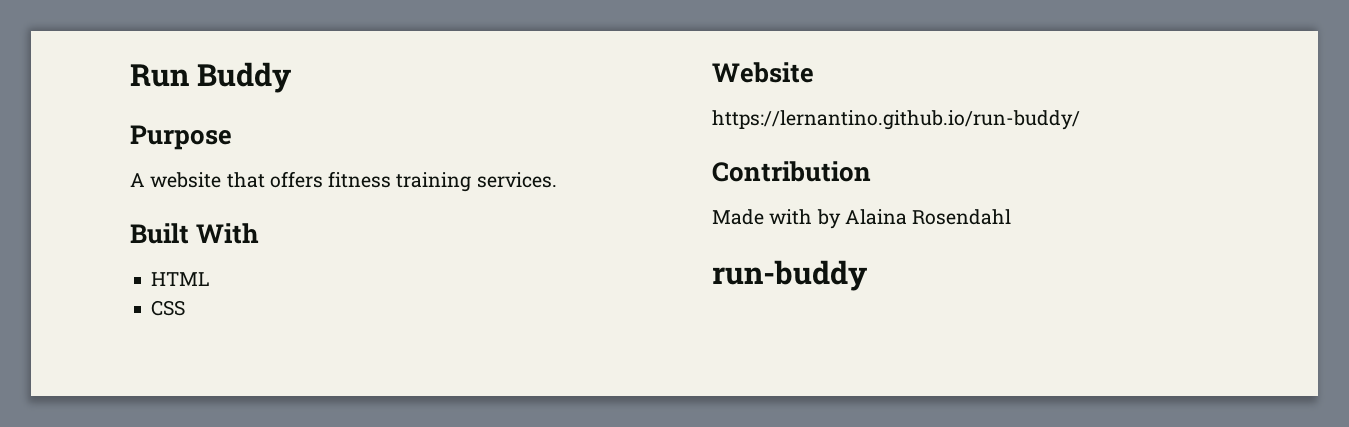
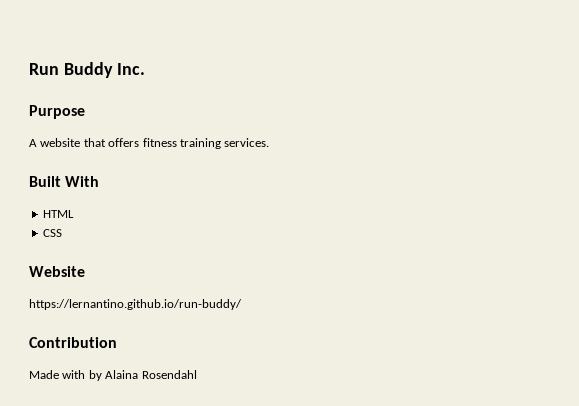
- Run Buddy
+ Run Buddy Inc.
- run-buddy

